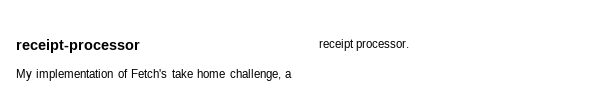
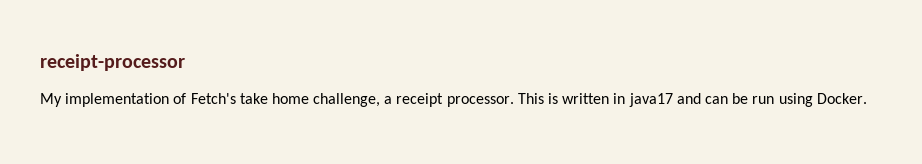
+ This is written in java17 and can be run using Docker.

